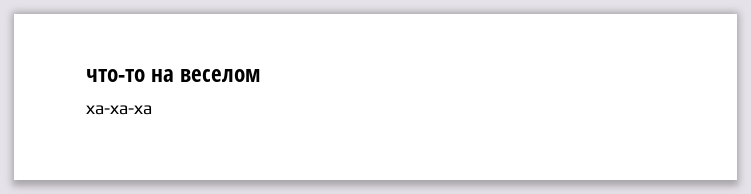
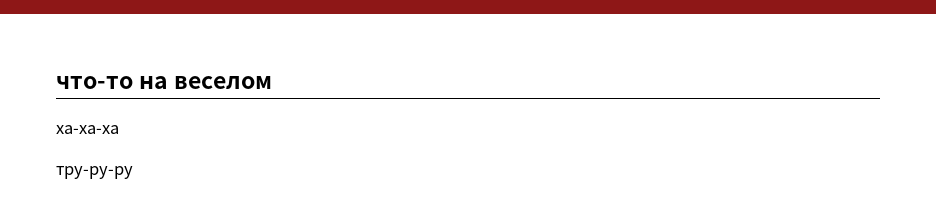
+ тру-ру-ру

